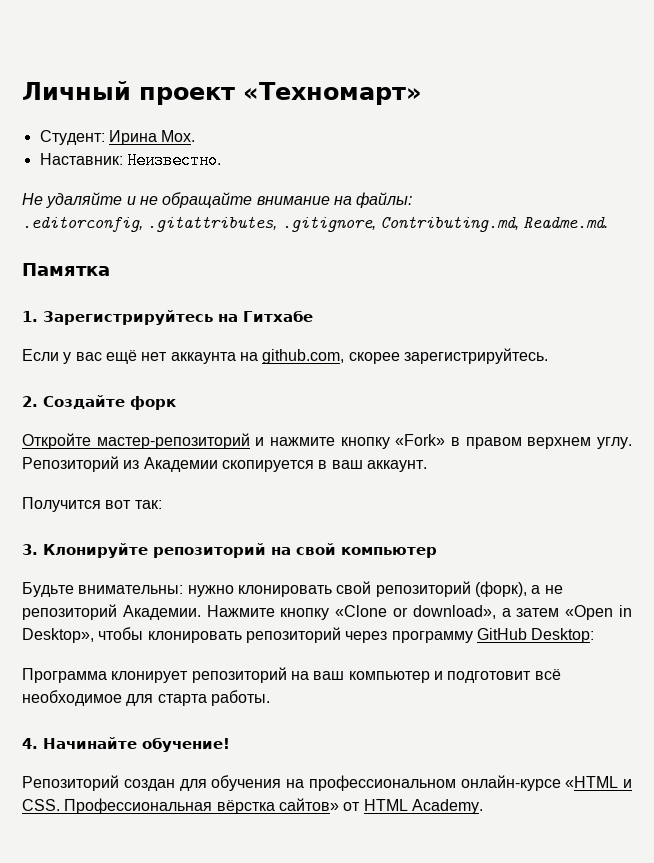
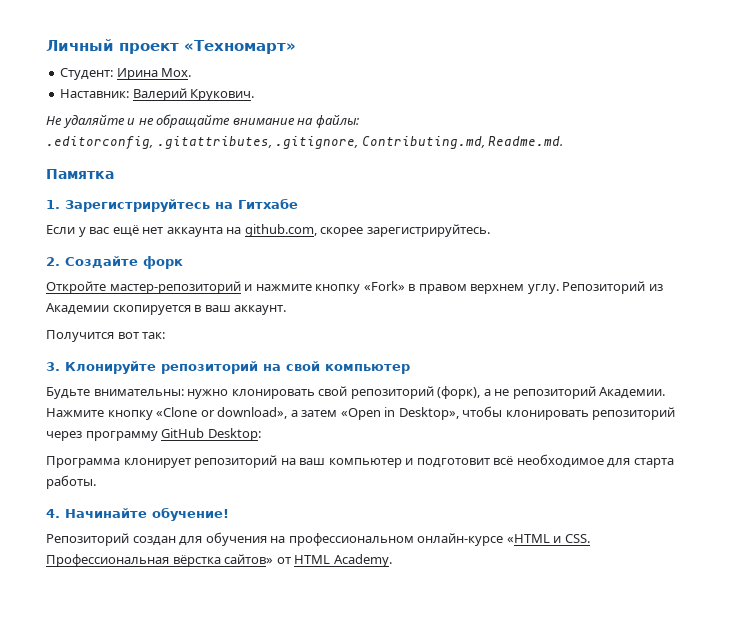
- Наставник: Неизвестно.
+ Наставник: Валерий Крукович.

